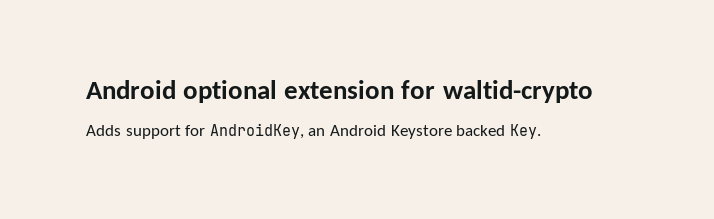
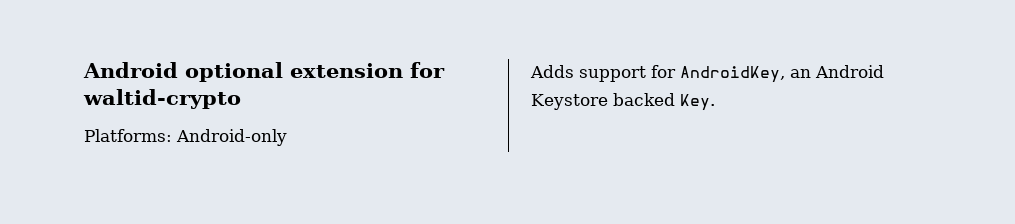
+ Platforms: Android-only

